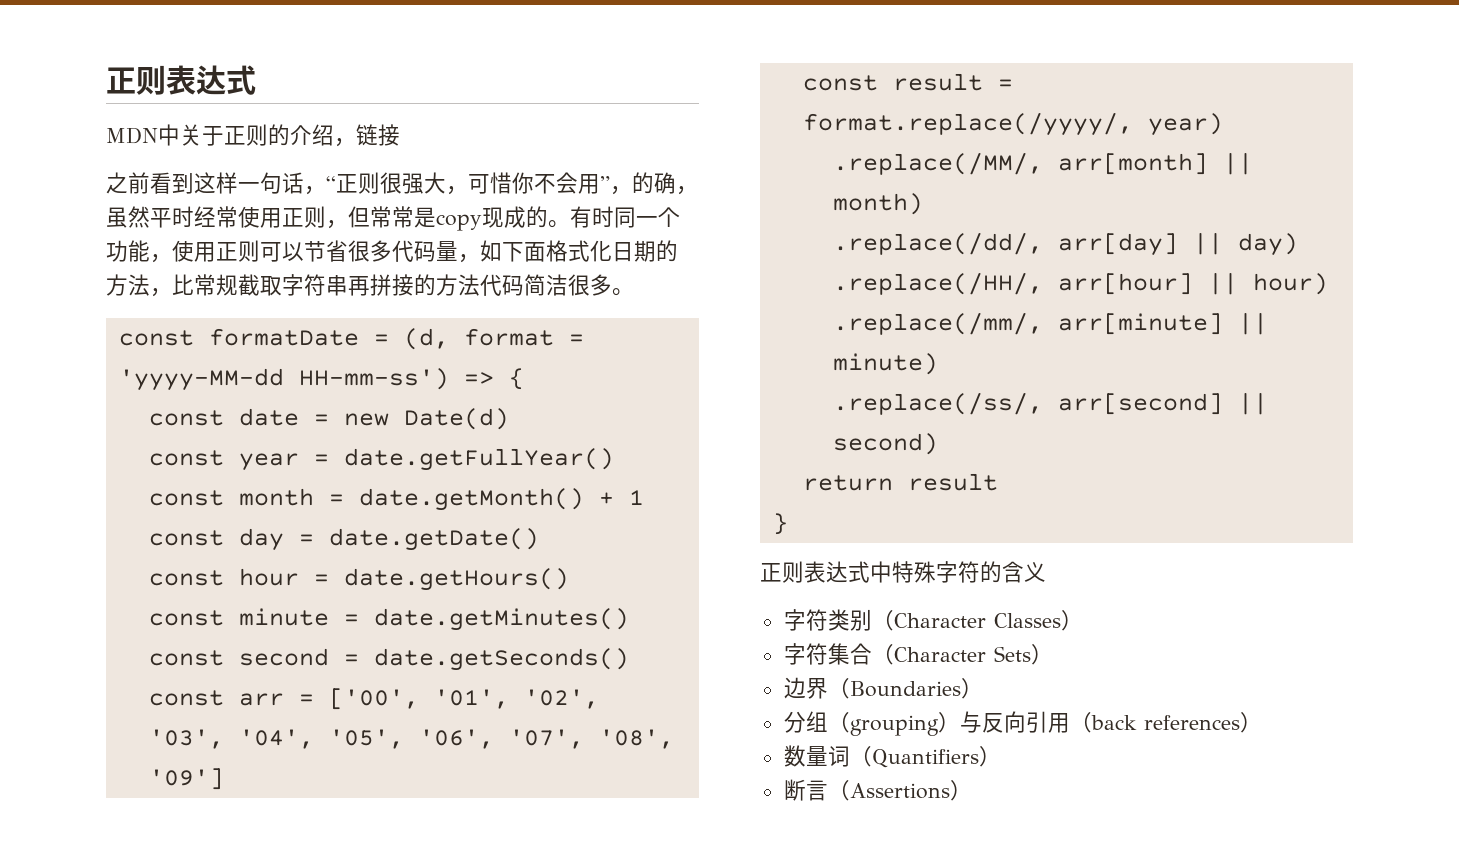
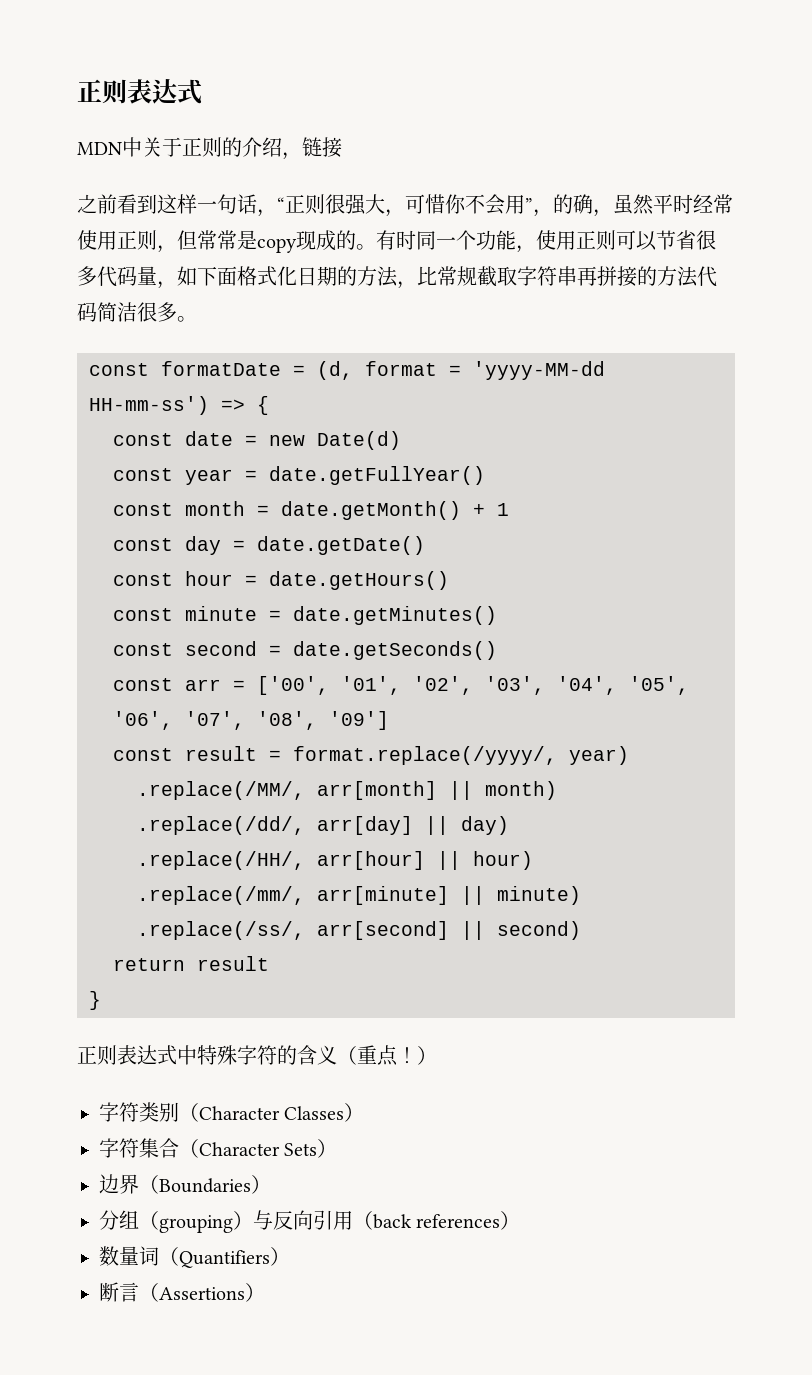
- 正则表达式中特殊字符的含义
+ 正则表达式中特殊字符的含义（重点！）

